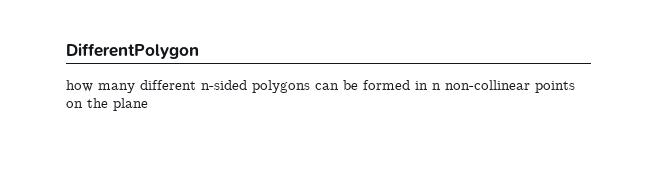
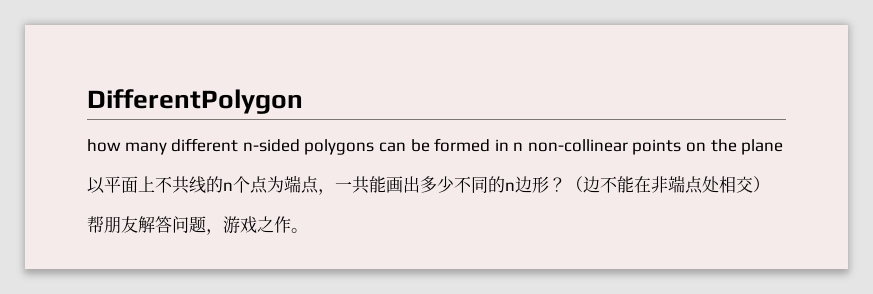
+ 以平面上不共线的n个点为端点，一共能画出多少不同的n边形？（边不能在非端点处相交）
+ 帮朋友解答问题，游戏之作。

